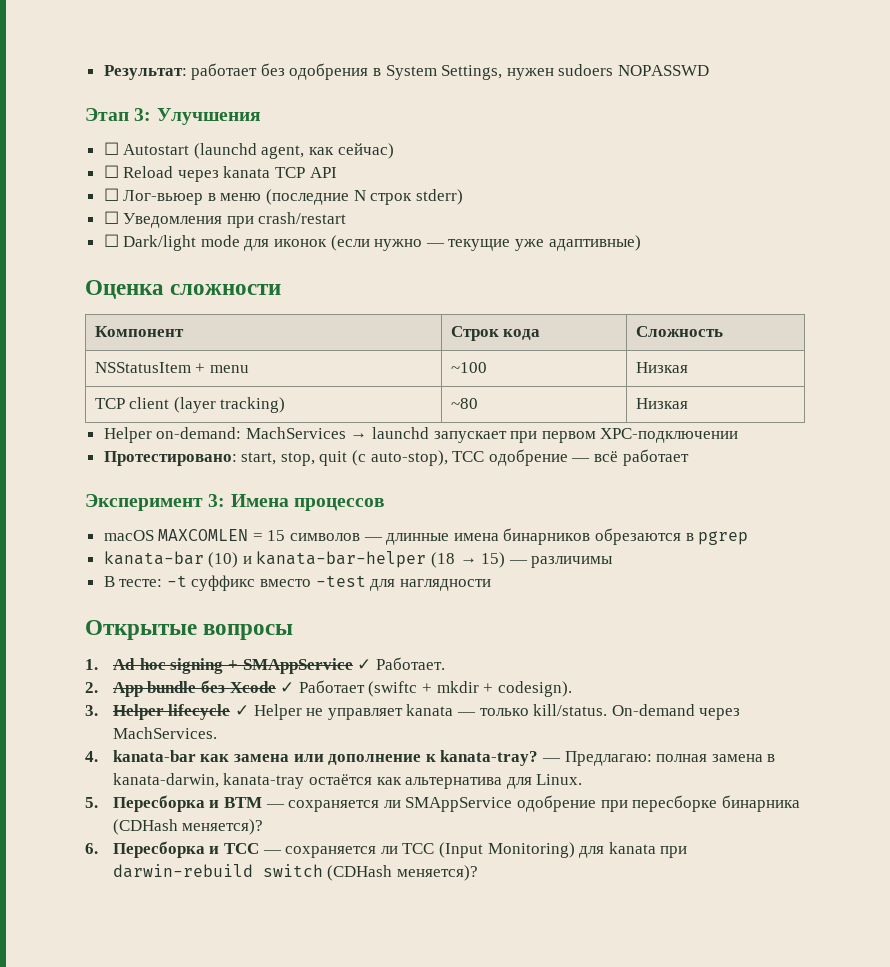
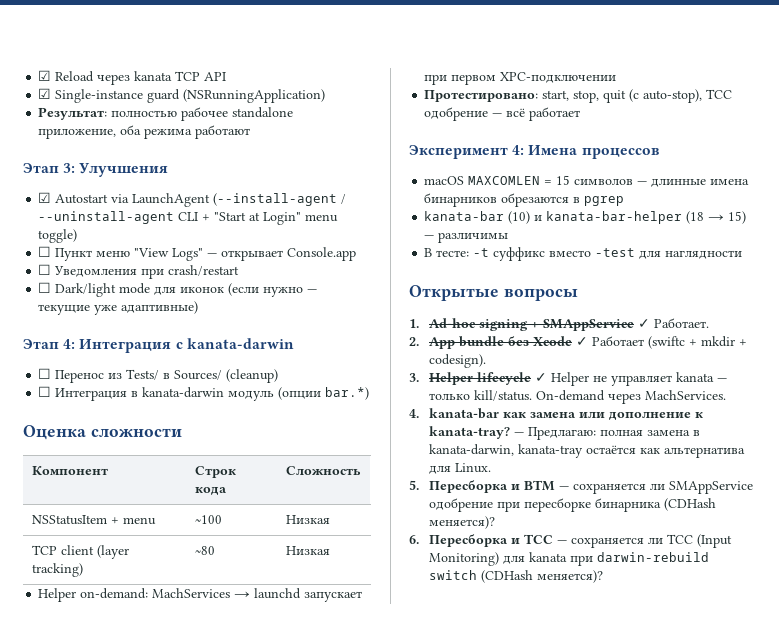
- Результат: работает без одобрения в System Settings, нужен sudoers NOPASSWD
- Этап 3: Улучшения
- ☐ Autostart (launchd agent, как сейчас)
- ☐ Reload через kanata TCP API
+ ☑ Reload через kanata TCP API
- ☐ Лог-вьюер в меню (последние N строк stderr)
+ ☑ Single-instance guard (NSRunningApplication)
+ Результат: полностью рабочее standalone приложение, оба режима работают
+ Этап 3: Улучшения
+ ☑ Autostart via LaunchAgent (--install-agent / --uninstall-agent CLI + "Start at Login" menu toggle)
+ ☐ Пункт меню "View Logs" — открывает Console.app
+ Этап 4: Интеграция с kanata-darwin
+ ☐ Перенос из Tests/ в Sources/ (cleanup)
+ ☐ Интеграция в kanata-darwin модуль (опции bar.*)
- Эксперимент 3: Имена процессов
+ Эксперимент 4: Имена процессов

